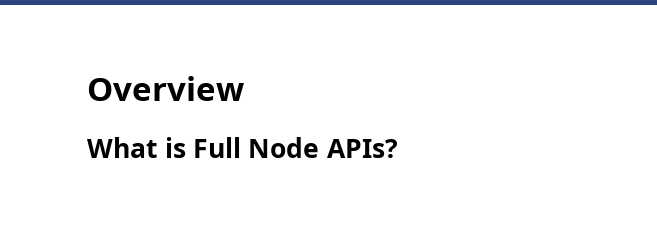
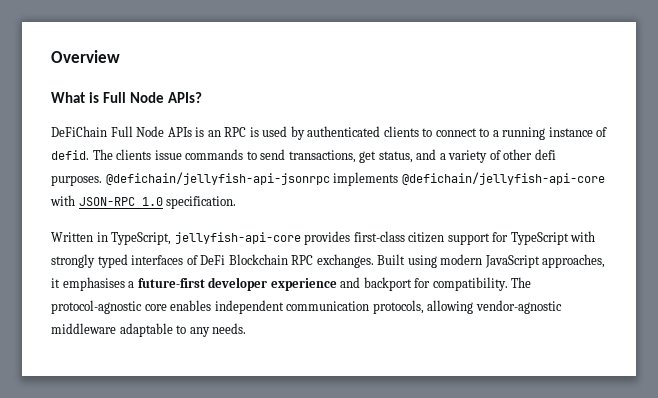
+ DeFiChain Full Node APIs is an RPC is used by authenticated clients to connect to a running instance of defid. The clients issue commands to send transactions, get status, and a variety of other defi purposes. @defichain/jellyfish-api-jsonrpc implements @defichain/jellyfish-api-core with JSON-RPC 1.0 specification.
+ Written in TypeScript, jellyfish-api-core provides first-class citizen support for TypeScript with strongly typed interfaces of DeFi Blockchain RPC exchanges. Built using modern JavaScript approaches, it emphasises a future-first developer experience and backport for compatibility. The protocol-agnostic core enables independent communication protocols, allowing vendor-agnostic middleware adaptable to any needs.

